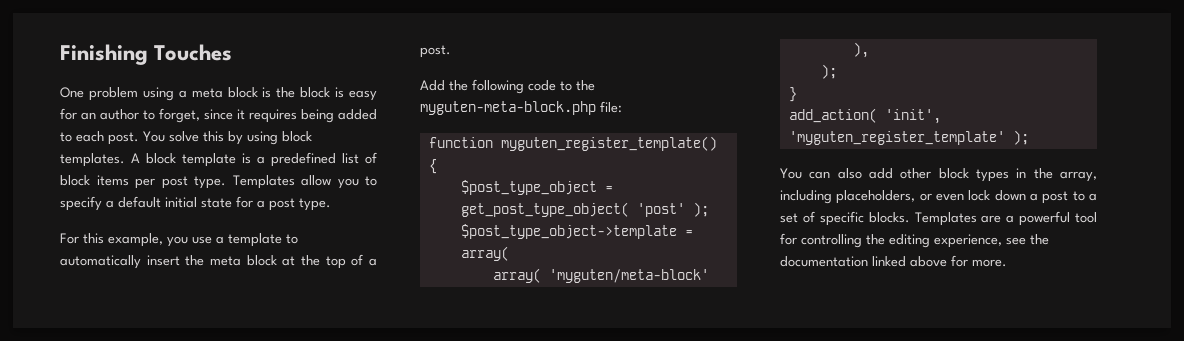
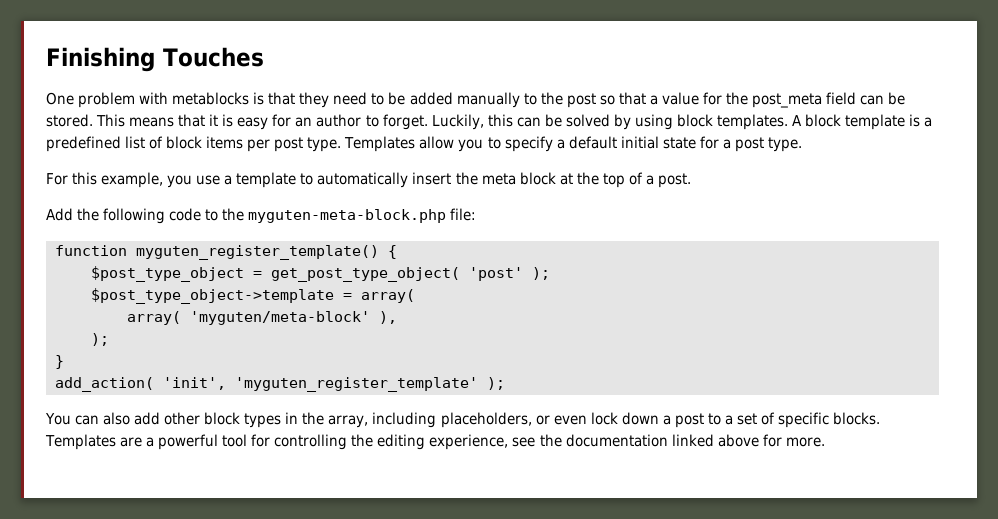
- One problem using a meta block is the block is easy for an author to forget, since it requires being added to each post. You solve this by using block templates.
+ One problem with metablocks is that they need to be added manually to the post so that a value for the post_meta field can be stored. This means that it is easy for an author to forget. Luckily, this can be solved by using block templates.

